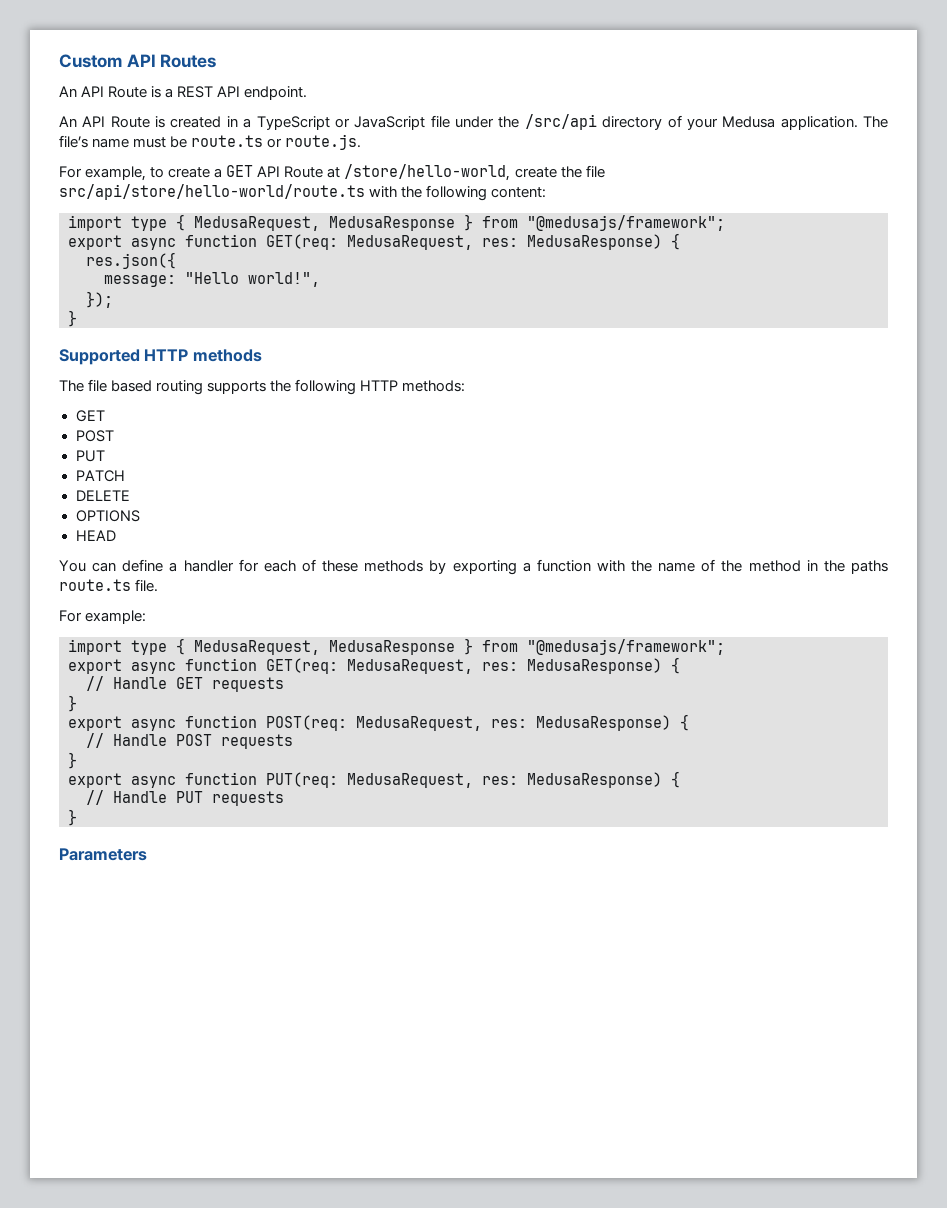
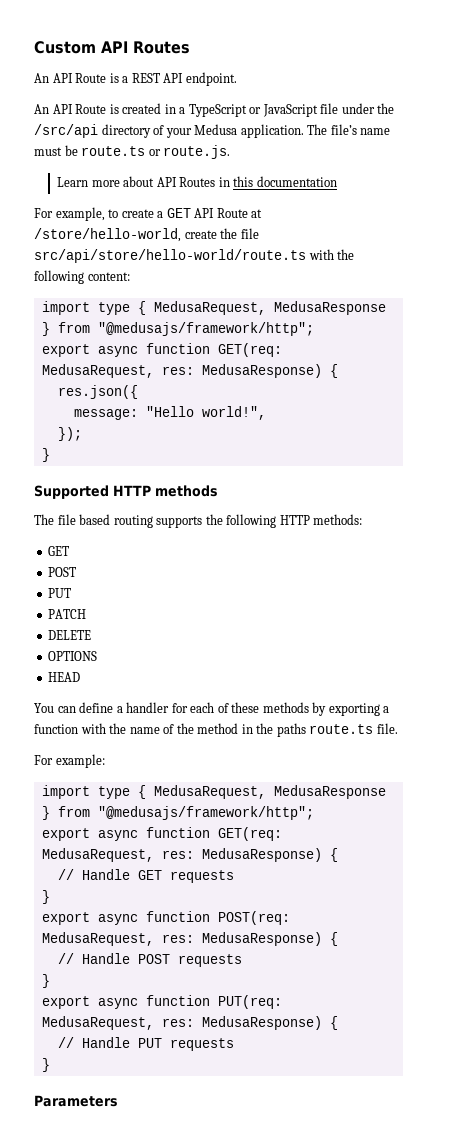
+ Learn more about API Routes in this documentation
  For example, to create a GET API Route at /store/hello-world, create the file src/api/store/hello-world/route.ts with the following content:
- import type { MedusaRequest, MedusaResponse } from "@medusajs/framework";
+ import type { MedusaRequest, MedusaResponse } from "@medusajs/framework/http";
  For example:
- import type { MedusaRequest, MedusaResponse } from "@medusajs/framework";
+ import type { MedusaRequest, MedusaResponse } from "@medusajs/framework/http";

